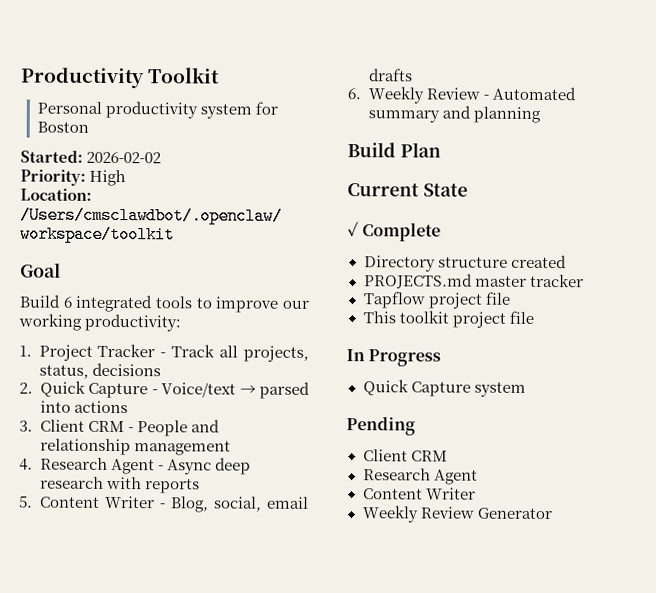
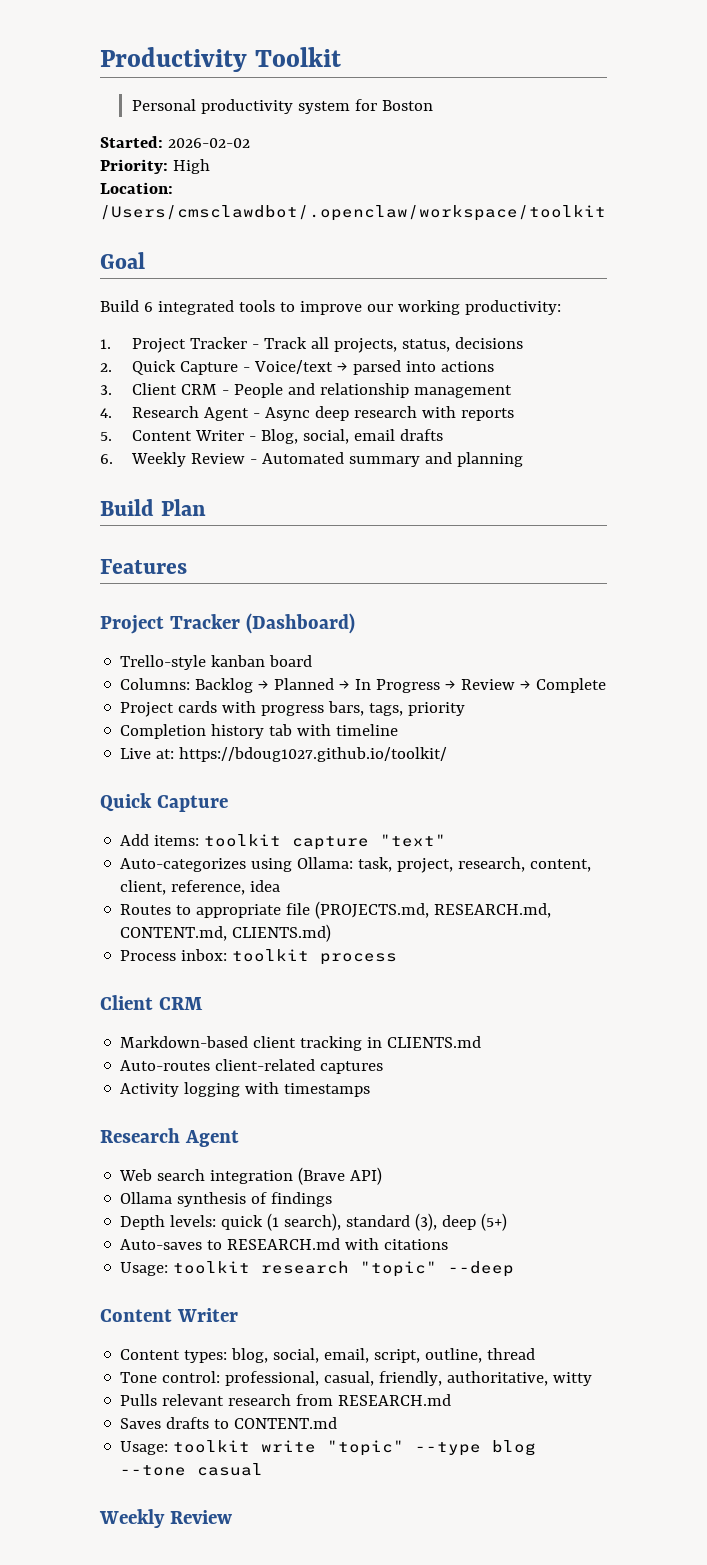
- Current State
- ✓ Complete
- Directory structure created
- PROJECTS.md master tracker
- Tapflow project file
- This toolkit project file
- In Progress
- Quick Capture system
- Pending
+ Features
+ Project Tracker (Dashboard)
+ Trello-style kanban board
+ Columns: Backlog → Planned → In Progress → Review → Complete
+ Project cards with progress bars, tags, priority
+ Completion history tab with timeline
+ Live at: https://bdoug1027.github.io/toolkit/
+ Quick Capture
+ Add items: toolkit capture "text"
+ Auto-categorizes using Ollama: task, project, research, content, client, reference, idea
+ Routes to appropriate file (PROJECTS.md, RESEARCH.md, CONTENT.md, CLIENTS.md)
+ Process inbox: toolkit process
  Client CRM
+ Markdown-based client tracking in CLIENTS.md
+ Auto-routes client-related captures
+ Activity logging with timestamps
  Research Agent
+ Web search integration (Brave API)
+ Ollama synthesis of findings
+ Depth levels: quick (1 search), standard (3), deep (5+)
+ Auto-saves to RESEARCH.md with citations
+ Usage: toolkit research "topic" --deep
  Content Writer
- Weekly Review Generator
+ Content types: blog, social, email, script, outline, thread
+ Tone control: professional, casual, friendly, authoritative, witty
+ Pulls relevant research from RESEARCH.md
+ Saves drafts to CONTENT.md
+ Usage: toolkit write "topic" --type blog --tone casual
+ Weekly Review

